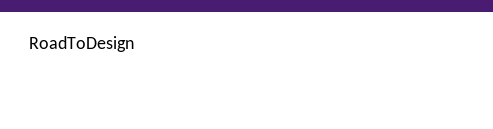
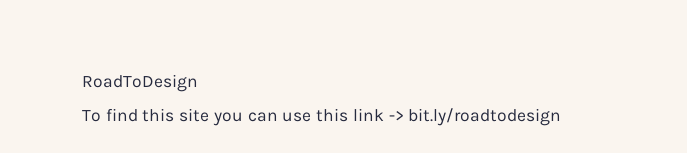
+ To find this site you can use this link -> bit.ly/roadtodesign

